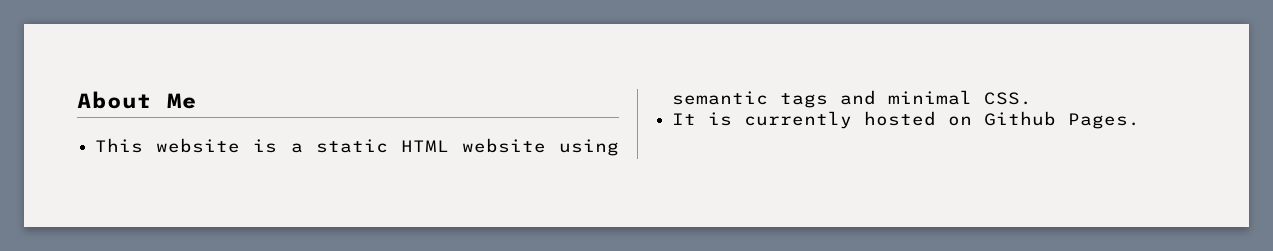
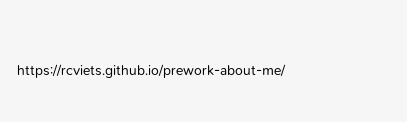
- About Me
- This website is a static HTML website using semantic tags and minimal CSS.
- It is currently hosted on Github Pages.
+ https://rcviets.github.io/prework-about-me/

